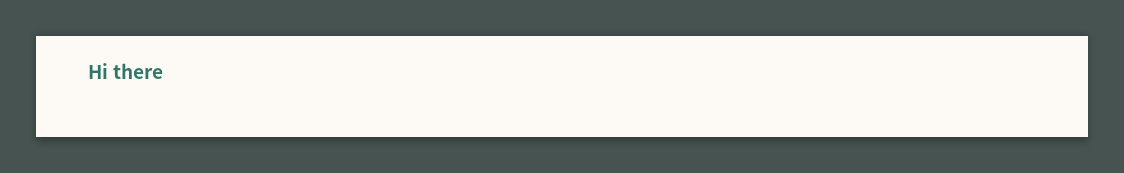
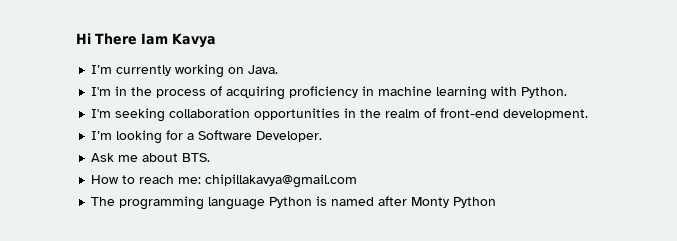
- Hi there
+ Hi There Iam Kavya
+ I’m currently working on Java.
+ I'm in the process of acquiring proficiency in machine learning with Python.
+ I'm seeking collaboration opportunities in the realm of front-end development.
+ I’m looking for a Software Developer.
+ Ask me about BTS.
+ How to reach me: chipillakavya@gmail.com
+ The programming language Python is named after Monty Python

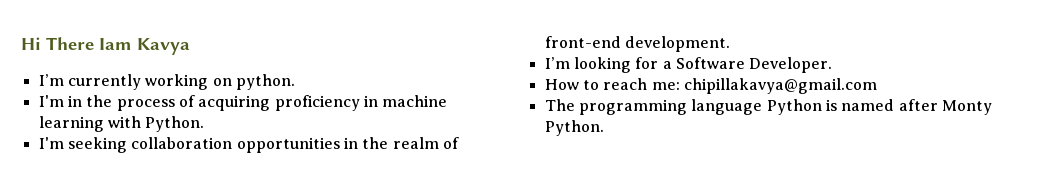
- I’m currently working on Java.
+ I’m currently working on python.
- Ask me about BTS.
- The programming language Python is named after Monty Python
+ The programming language Python is named after Monty Python.

